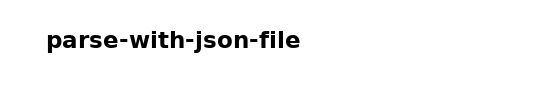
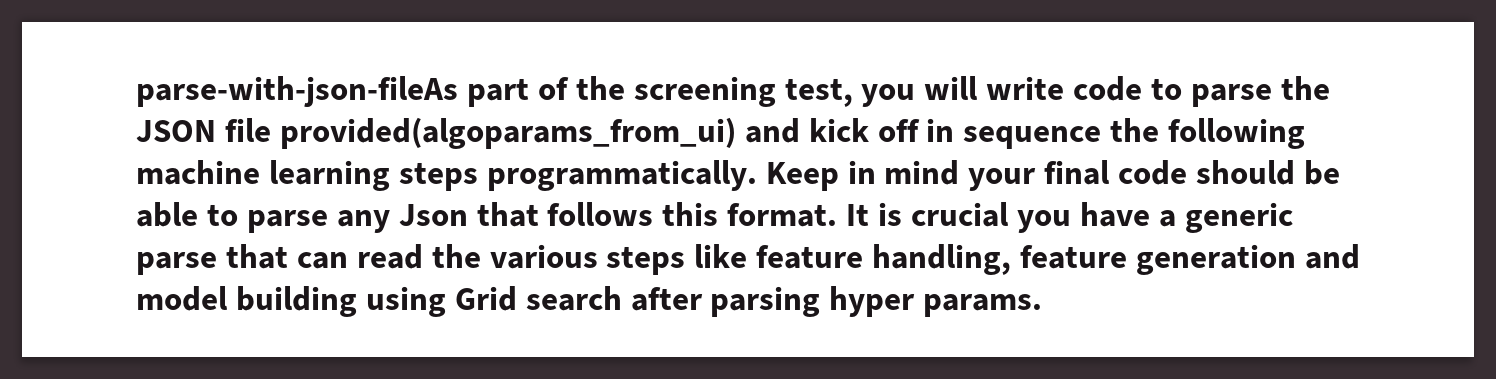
- parse-with-json-file
+ parse-with-json-fileAs part of the screening test, you will write code to parse the JSON file provided(algoparams_from_ui) and kick off in sequence the following machine learning steps programmatically. Keep in mind your final code should be able to parse any Json that follows this format. It is crucial you have a generic parse that can read the various steps like feature handling, feature generation and model building using Grid search after parsing hyper params.

